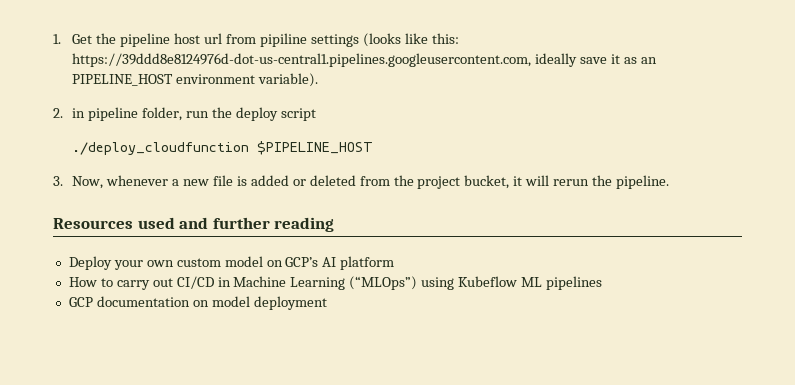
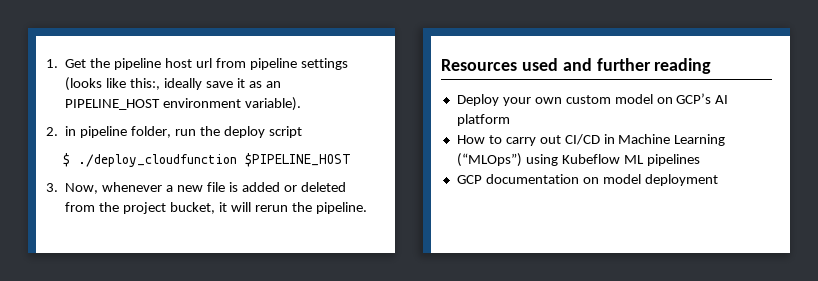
- 1. Get the pipeline host url from pipiline settings (looks like this: https://39ddd8e8124976d-dot-us-central1.pipelines.googleusercontent.com, ideally save it as an PIPELINE_HOST environment variable).
+ 1. Get the pipeline host url from pipeline settings (looks like this:, ideally save it as an PIPELINE_HOST environment variable).
- ./deploy_cloudfunction $PIPELINE_HOST
+ $ ./deploy_cloudfunction $PIPELINE_HOST

